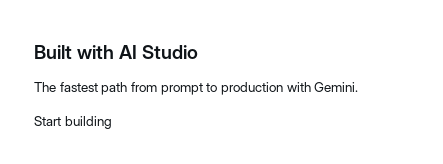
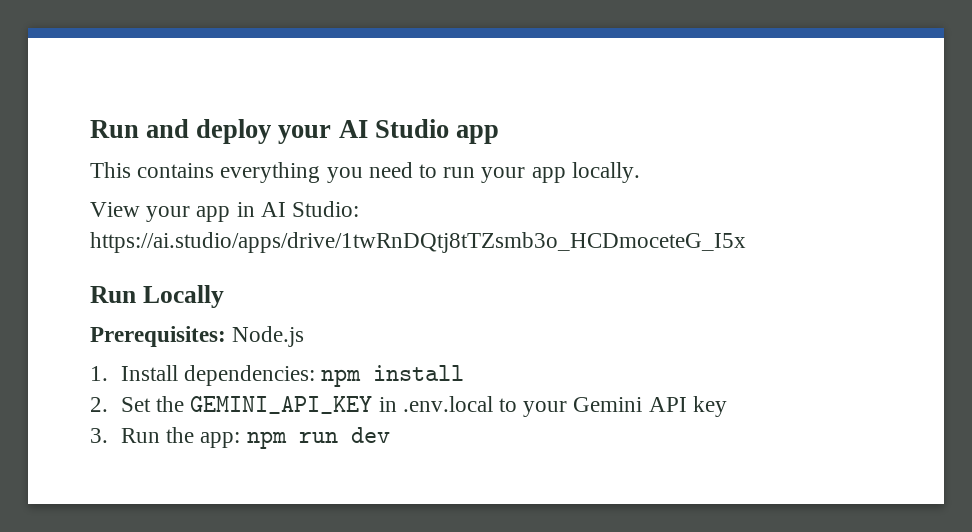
- Built with AI Studio
- The fastest path from prompt to production with Gemini.
- Start building
+ Run and deploy your AI Studio app
+ This contains everything you need to run your app locally.
+ View your app in AI Studio: https://ai.studio/apps/drive/1twRnDQtj8tTZsmb3o_HCDmoceteG_I5x
+ Run Locally
+ Prerequisites: Node.js
+ 1. Install dependencies: npm install
+ 2. Set the GEMINI_API_KEY in .env.local to your Gemini API key
+ 3. Run the app: npm run dev

